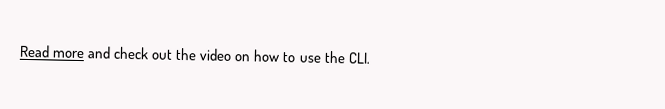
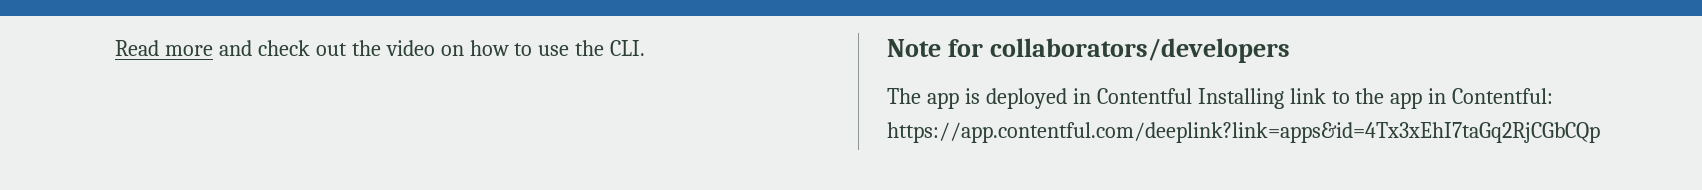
+ Note for collaborators/developers
+ The app is deployed in Contentful Installing link to the app in Contentful: https://app.contentful.com/deeplink?link=apps&id=4Tx3xEhI7taGq2RjCGbCQp

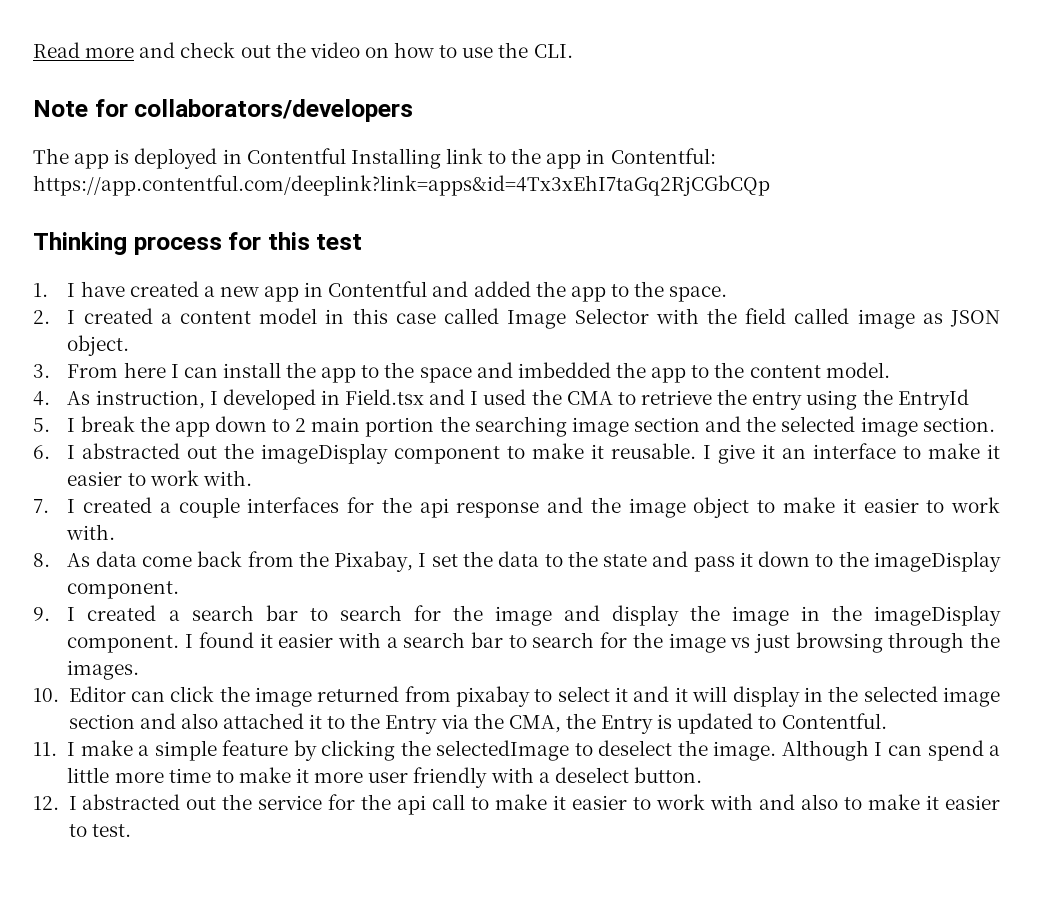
+ Thinking process for this test
+ 1. I have created a new app in Contentful and added the app to the space.
+ 2. I created a content model in this case called Image Selector with the field called image as JSON object.
+ 3. From here I can install the app to the space and imbedded the app to the content model.
+ 4. As instruction, I developed in Field.tsx and I used the CMA to retrieve the entry using the EntryId
+ 5. I break the app down to 2 main portion the searching image section and the selected image section.
+ 6. I abstracted out the imageDisplay component to make it reusable. I give it an interface to make it easier to work with.
+ 7. I created a couple interfaces for the api response and the image object to make it easier to work with.
+ 8. As data come back from the Pixabay, I set the data to the state and pass it down to the imageDisplay component.
+ 9. I created a search bar to search for the image and display the image in the imageDisplay component. I found it easier with a search bar to search for the image vs just browsing through the images.
+ 10. Editor can click the image returned from pixabay to select it and it will display in the selected image section and also attached it to the Entry via the CMA, the Entry is updated to Contentful.
+ 11. I make a simple feature by clicking the selectedImage to deselect the image. Although I can spend a little more time to make it more user friendly with a deselect button.
+ 12. I abstracted out the service for the api call to make it easier to work with and also to make it easier to test.

